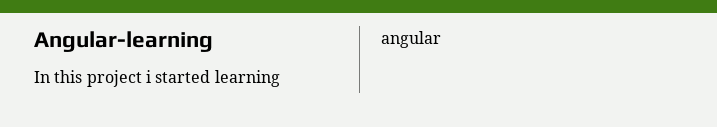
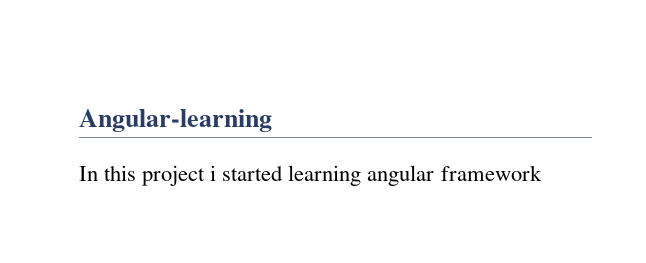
- In this project i started learning angular
+ In this project i started learning angular framework

